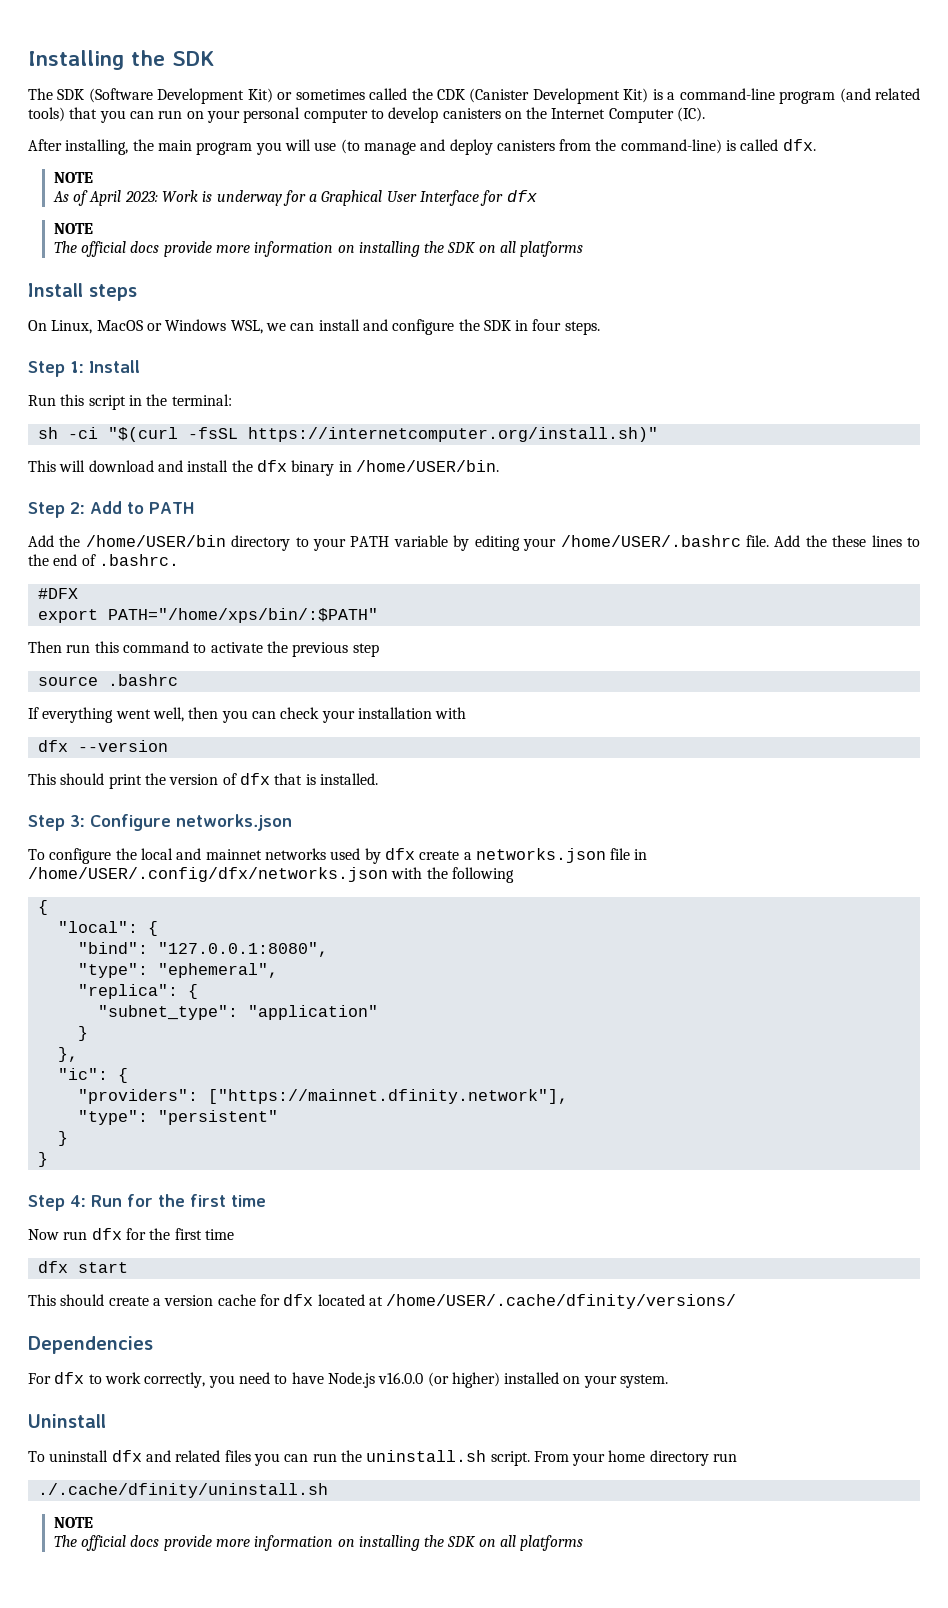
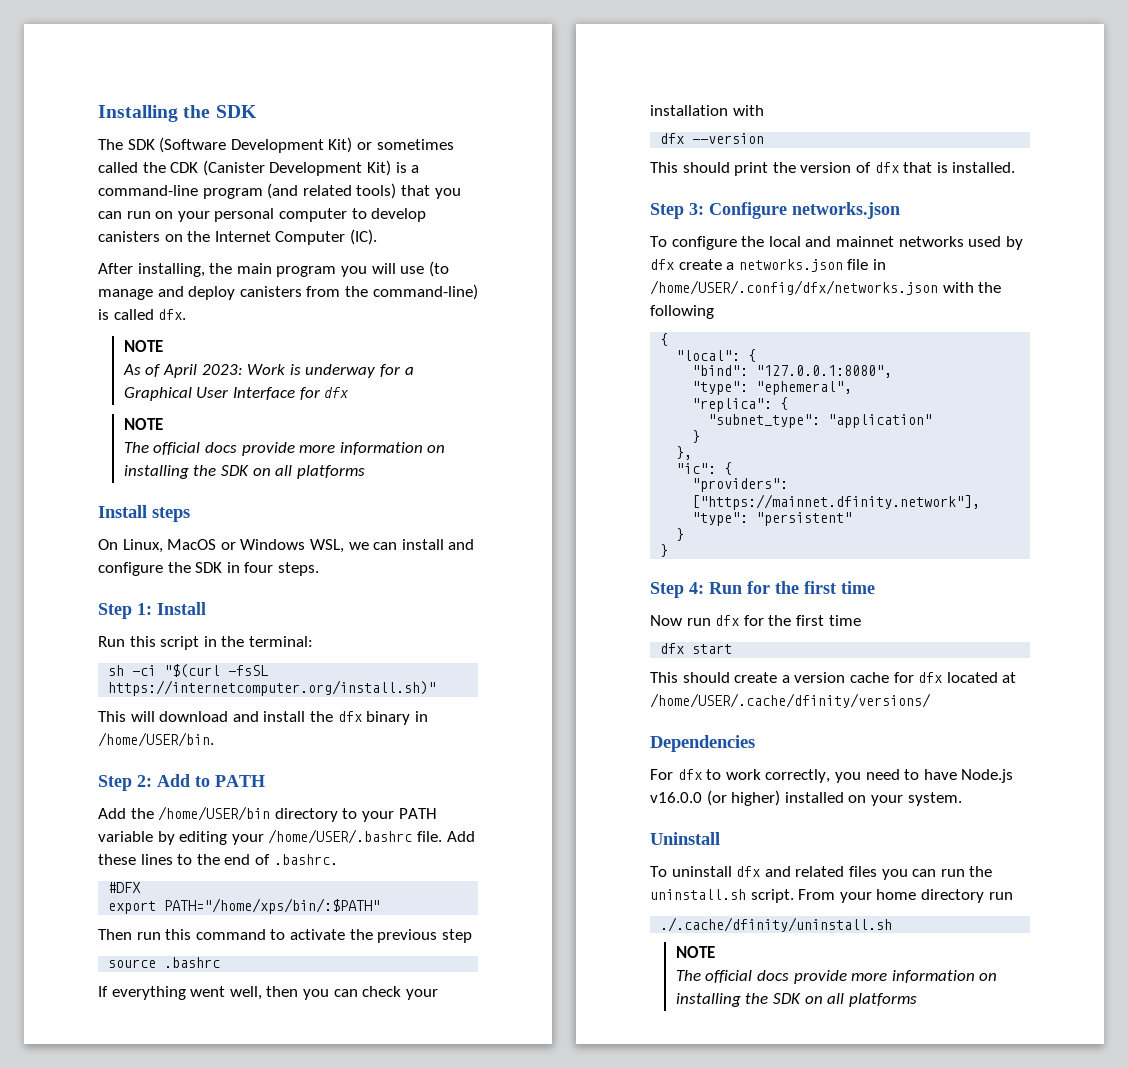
- Add the these lines to the end of .bashrc.
+ Add these lines to the end of .bashrc.

